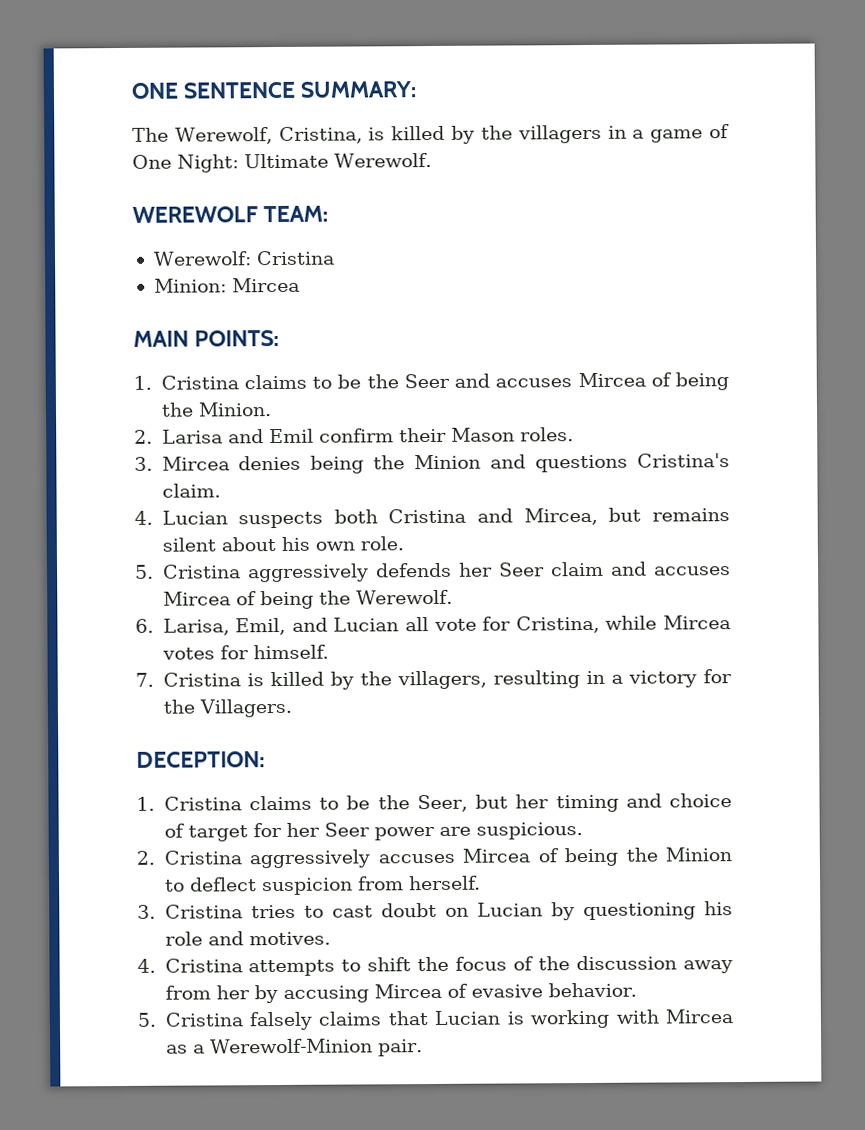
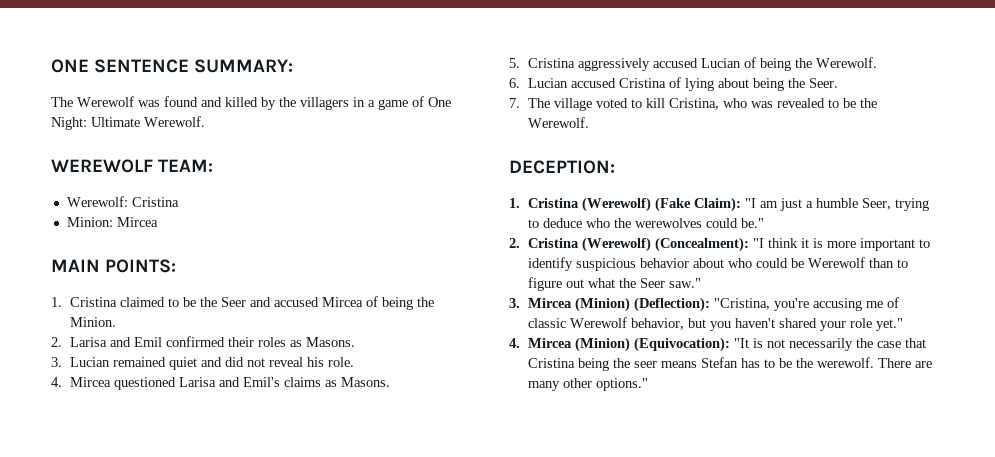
- The Werewolf, Cristina, is killed by the villagers in a game of One Night: Ultimate Werewolf.
+ The Werewolf was found and killed by the villagers in a game of One Night: Ultimate Werewolf.
- 1. Cristina claims to be the Seer and accuses Mircea of being the Minion.
+ 1. Cristina claimed to be the Seer and accused Mircea of being the Minion.
- 2. Larisa and Emil confirm their Mason roles.
- 3. Mircea denies being the Minion and questions Cristina's claim.
- 4. Lucian suspects both Cristina and Mircea, but remains silent about his own role.
- 5. Cristina aggressively defends her Seer claim and accuses Mircea of being the Werewolf.
+ 2. Larisa and Emil confirmed their roles as Masons.
+ 3. Lucian remained quiet and did not reveal his role.
+ 4. Mircea questioned Larisa and Emil's claims as Masons.
+ 5. Cristina aggressively accused Lucian of being the Werewolf.
- 6. Larisa, Emil, and Lucian all vote for Cristina, while Mircea votes for himself.
- 7. Cristina is killed by the villagers, resulting in a victory for the Villagers.
+ 6. Lucian accused Cristina of lying about being the Seer.
+ 7. The village voted to kill Cristina, who was revealed to be the Werewolf.
  DECEPTION:
- 1. Cristina claims to be the Seer, but her timing and choice of target for her Seer power are suspicious.
- 2. Cristina aggressively accuses Mircea of being the Minion to deflect suspicion from herself.
- 3. Cristina tries to cast doubt on Lucian by questioning his role and motives.
- 4. Cristina attempts to shift the focus of the discussion away from her by accusing Mircea of evasive behavior.
- 5. Cristina falsely claims that Lucian is working with Mircea as a Werewolf-Minion pair.
+ 1. Cristina (Werewolf) (Fake Claim): "I am just a humble Seer, trying to deduce who the werewolves could be."
+ 2. Cristina (Werewolf) (Concealment): "I think it is more important to identify suspicious behavior about who could be Werewolf than to figure out what the Seer saw."
+ 3. Mircea (Minion) (Deflection): "Cristina, you're accusing me of classic Werewolf behavior, but you haven't shared your role yet."
+ 4. Mircea (Minion) (Equivocation): "It is not necessarily the case that Cristina being the seer means Stefan has to be the werewolf. There are many other options."

